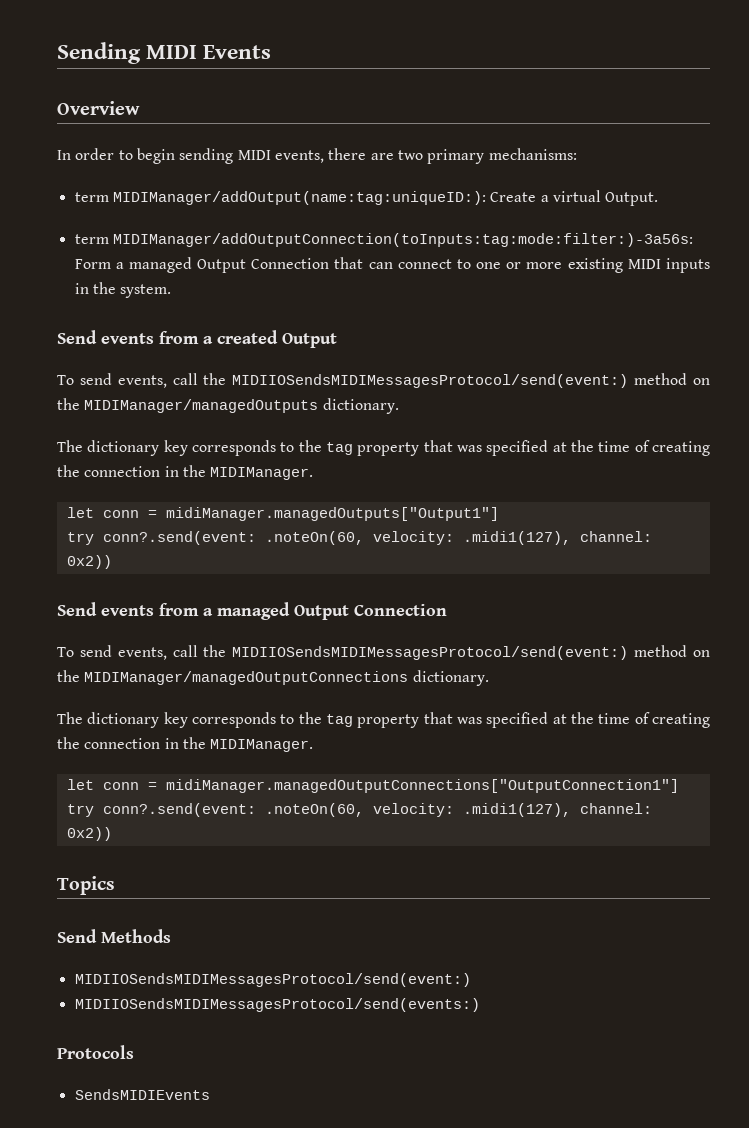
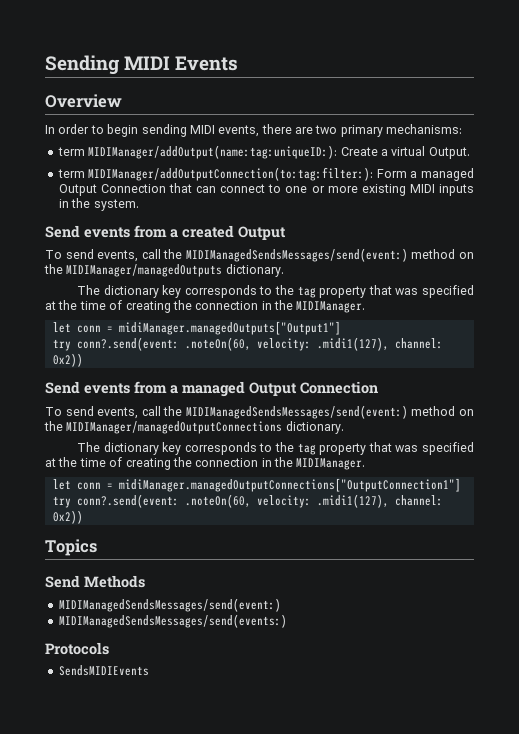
- term MIDIManager/addOutputConnection(toInputs:tag:mode:filter:)-3a56s: Form a managed Output Connection that can connect to one or more existing MIDI inputs in the system.
+ term MIDIManager/addOutputConnection(to:tag:filter:): Form a managed Output Connection that can connect to one or more existing MIDI inputs in the system.
- To send events, call the MIDIIOSendsMIDIMessagesProtocol/send(event:) method on the MIDIManager/managedOutputs dictionary.
+ To send events, call the MIDIManagedSendsMessages/send(event:) method on the MIDIManager/managedOutputs dictionary.
- To send events, call the MIDIIOSendsMIDIMessagesProtocol/send(event:) method on the MIDIManager/managedOutputConnections dictionary.
+ To send events, call the MIDIManagedSendsMessages/send(event:) method on the MIDIManager/managedOutputConnections dictionary.
  Send Methods
- MIDIIOSendsMIDIMessagesProtocol/send(event:)
- MIDIIOSendsMIDIMessagesProtocol/send(events:)
+ MIDIManagedSendsMessages/send(event:)
+ MIDIManagedSendsMessages/send(events:)

